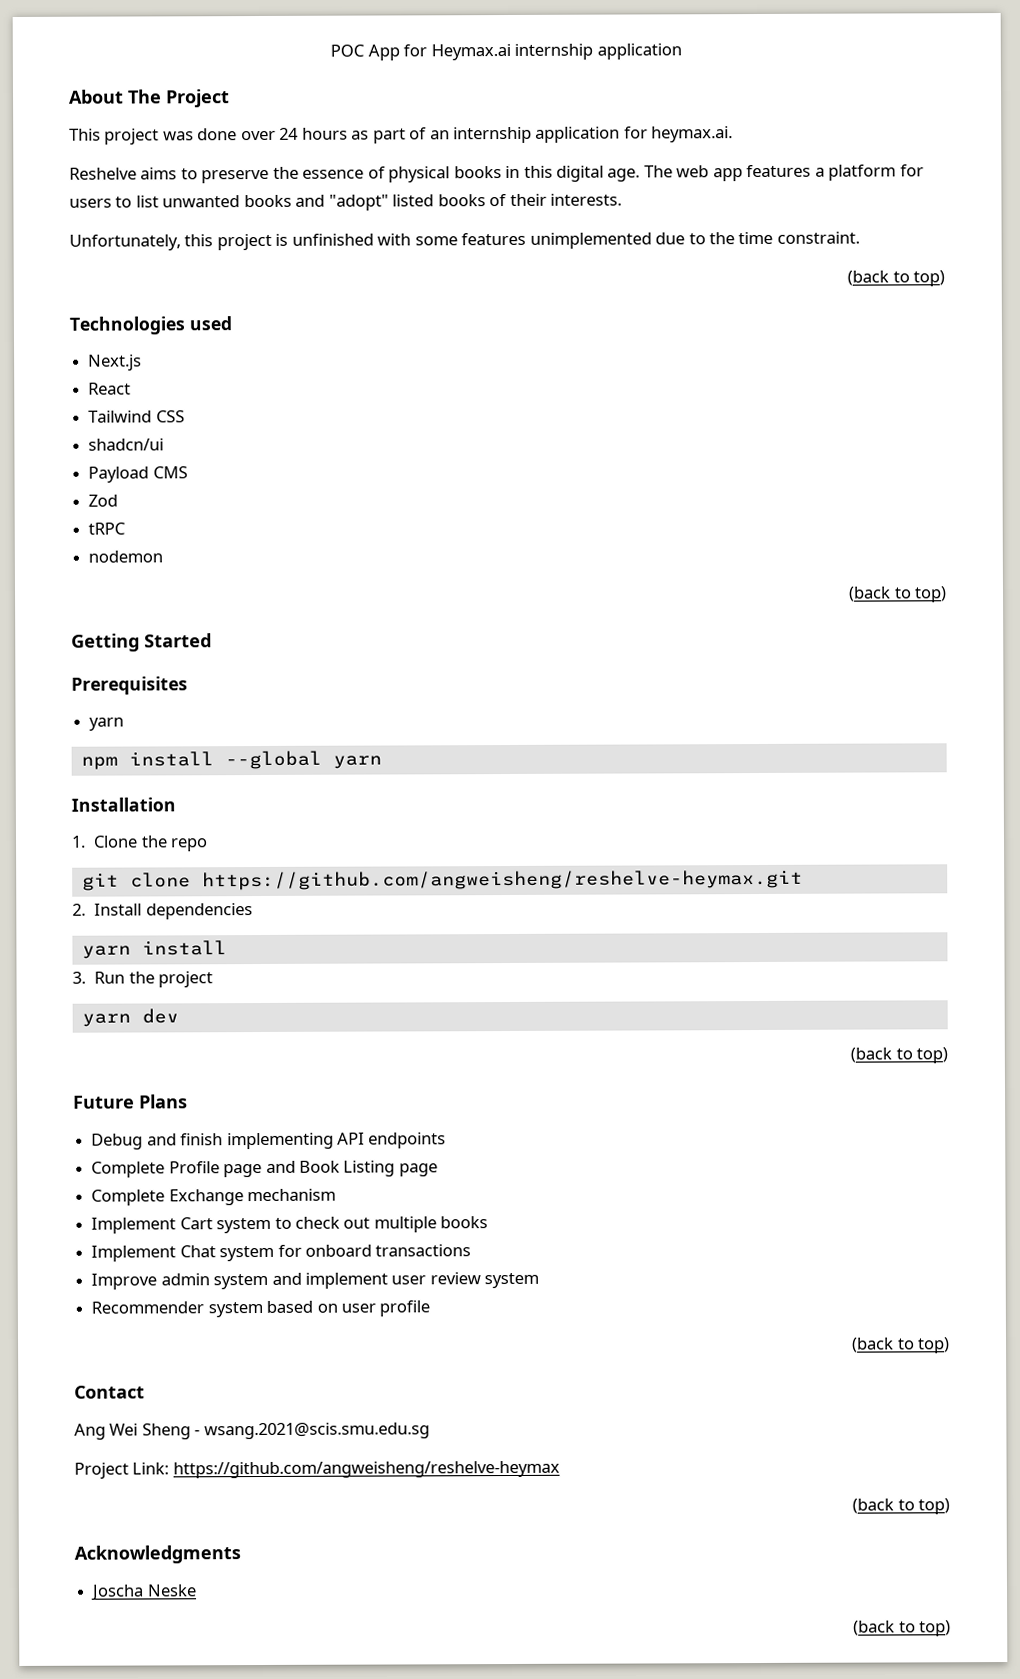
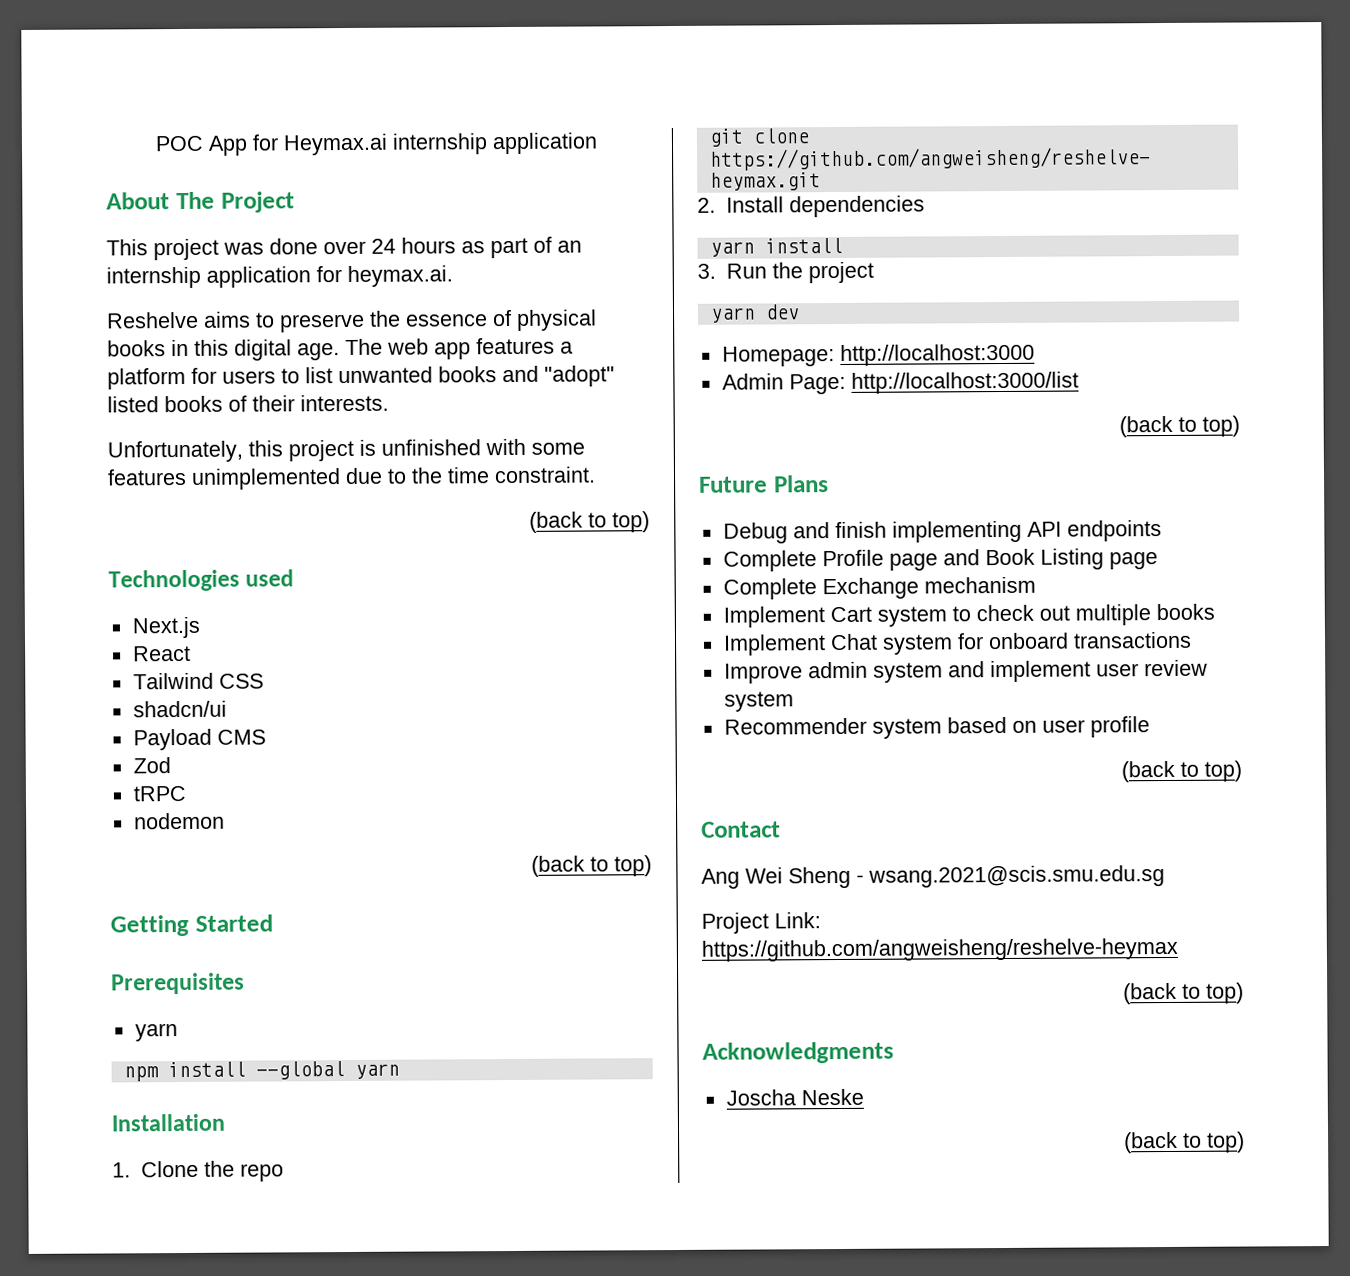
+ Homepage: http://localhost:3000
+ Admin Page: http://localhost:3000/list

